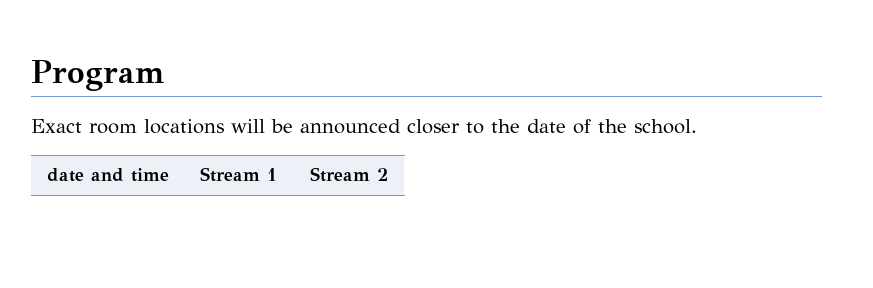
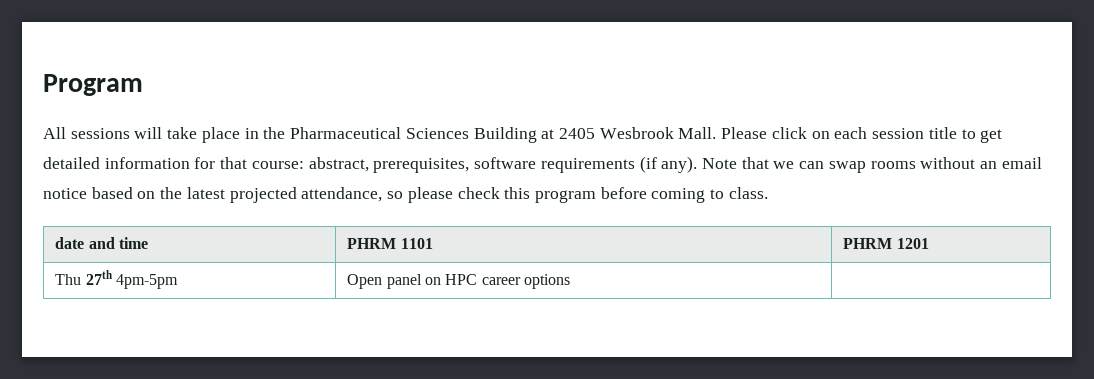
- Exact room locations will be announced closer to the date of the school.
- date and time | Stream 1 | Stream 2
+ All sessions will take place in the Pharmaceutical Sciences Building at 2405 Wesbrook Mall. Please click on each session title to get detailed information for that course: abstract, prerequisites, software requirements (if any). Note that we can swap rooms without an email notice based on the latest projected attendance, so please check this program before coming to class.
+ date and time | PHRM 1101 | PHRM 1201
+ Thu 27th 4pm-5pm | Open panel on HPC career options |

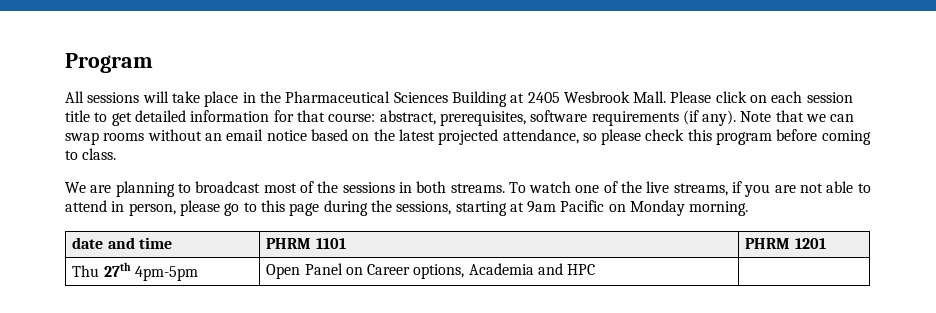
+ We are planning to broadcast most of the sessions in both streams. To watch one of the live streams, if you are not able to attend in person, please go to this page during the sessions, starting at 9am Pacific on Monday morning.
- Thu 27th 4pm-5pm | Open panel on HPC career options |
+ Thu 27th 4pm-5pm | Open Panel on Career options, Academia and HPC |

